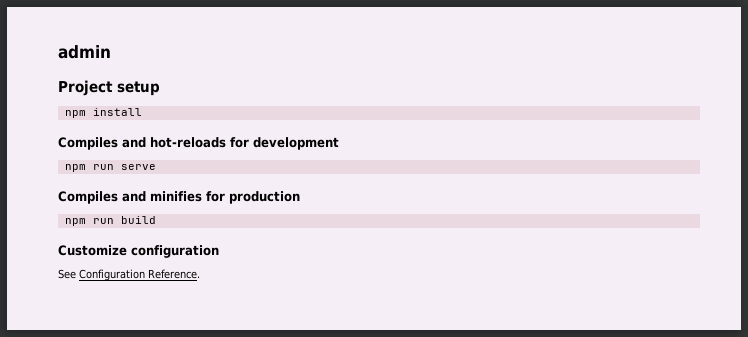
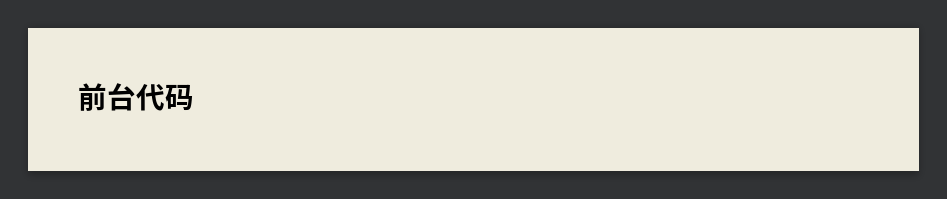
- admin
- Project setup
- npm install
- Compiles and hot-reloads for development
- npm run serve
- Compiles and minifies for production
- npm run build
- Customize configuration
- See Configuration Reference.
+ 前台代码

